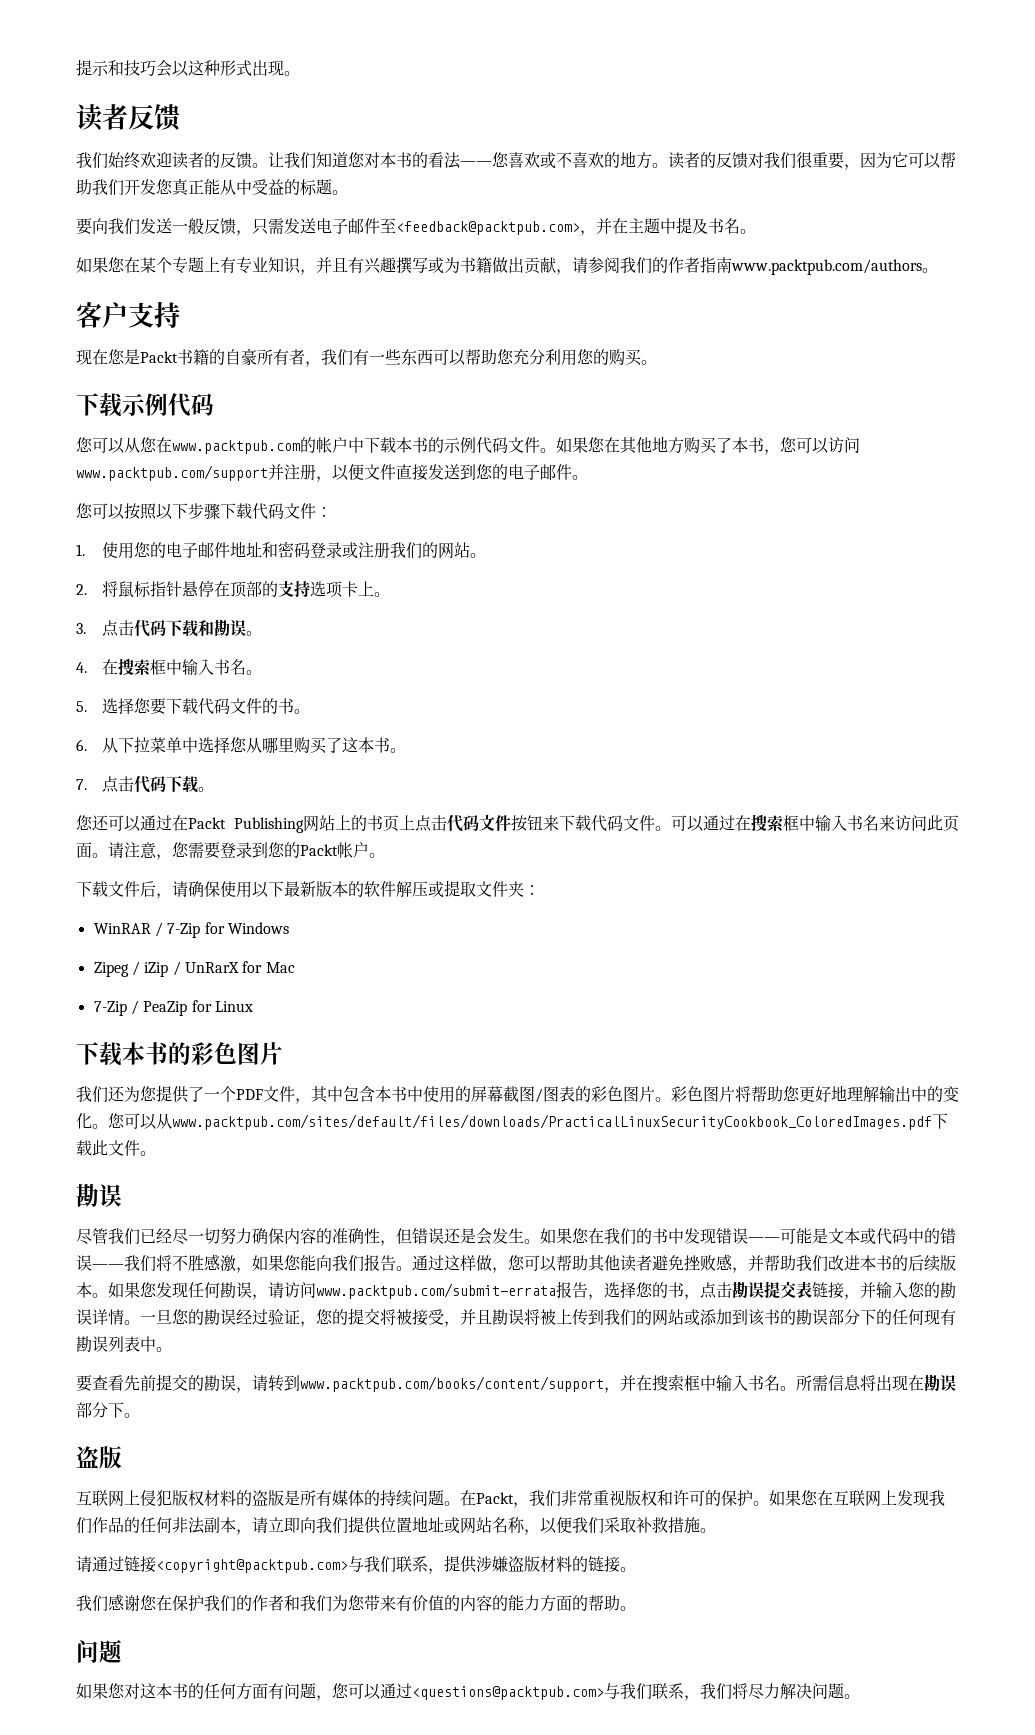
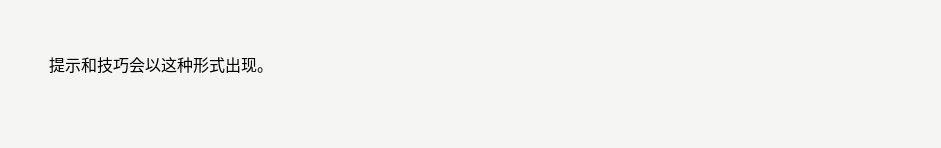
- 读者反馈
- 我们始终欢迎读者的反馈。让我们知道您对本书的看法——您喜欢或不喜欢的地方。读者的反馈对我们很重要，因为它可以帮助我们开发您真正能从中受益的标题。
- 要向我们发送一般反馈，只需发送电子邮件至<feedback@packtpub.com>，并在主题中提及书名。
- 如果您在某个专题上有专业知识，并且有兴趣撰写或为书籍做出贡献，请参阅我们的作者指南www.packtpub.com/authors。
- 客户支持
- 现在您是Packt书籍的自豪所有者，我们有一些东西可以帮助您充分利用您的购买。
- 下载示例代码
- 您可以从您在www.packtpub.com的帐户中下载本书的示例代码文件。如果您在其他地方购买了本书，您可以访问www.packtpub.com/support并注册，以便文件直接发送到您的电子邮件。
- 您可以按照以下步骤下载代码文件：
- 1.使用您的电子邮件地址和密码登录或注册我们的网站。
- 2.将鼠标指针悬停在顶部的支持选项卡上。
- 3.点击代码下载和勘误。
- 4.在搜索框中输入书名。
- 5.选择您要下载代码文件的书。
- 6.从下拉菜单中选择您从哪里购买了这本书。
- 7.点击代码下载。
- 您还可以通过在Packt Publishing网站上的书页上点击代码文件按钮来下载代码文件。可以通过在搜索框中输入书名来访问此页面。请注意，您需要登录到您的Packt帐户。
- 下载文件后，请确保使用以下最新版本的软件解压或提取文件夹：
- WinRAR / 7-Zip for Windows
- Zipeg / iZip / UnRarX for Mac
- 7-Zip / PeaZip for Linux
- 下载本书的彩色图片
- 我们还为您提供了一个PDF文件，其中包含本书中使用的屏幕截图/图表的彩色图片。彩色图片将帮助您更好地理解输出中的变化。您可以从www.packtpub.com/sites/default/files/downloads/PracticalLinuxSecurityCookbook_ColoredImages.pdf下载此文件。
- 勘误
- 尽管我们已经尽一切努力确保内容的准确性，但错误还是会发生。如果您在我们的书中发现错误——可能是文本或代码中的错误——我们将不胜感激，如果您能向我们报告。通过这样做，您可以帮助其他读者避免挫败感，并帮助我们改进本书的后续版本。如果您发现任何勘误，请访问www.packtpub.com/submit-errata报告，选择您的书，点击勘误提交表链接，并输入您的勘误详情。一旦您的勘误经过验证，您的提交将被接受，并且勘误将被上传到我们的网站或添加到该书的勘误部分下的任何现有勘误列表中。
- 要查看先前提交的勘误，请转到www.packtpub.com/books/content/support，并在搜索框中输入书名。所需信息将出现在勘误部分下。
- 盗版
- 互联网上侵犯版权材料的盗版是所有媒体的持续问题。在Packt，我们非常重视版权和许可的保护。如果您在互联网上发现我们作品的任何非法副本，请立即向我们提供位置地址或网站名称，以便我们采取补救措施。
- 请通过链接<copyright@packtpub.com>与我们联系，提供涉嫌盗版材料的链接。
- 我们感谢您在保护我们的作者和我们为您带来有价值的内容的能力方面的帮助。
- 问题
- 如果您对这本书的任何方面有问题，您可以通过<questions@packtpub.com>与我们联系，我们将尽力解决问题。

